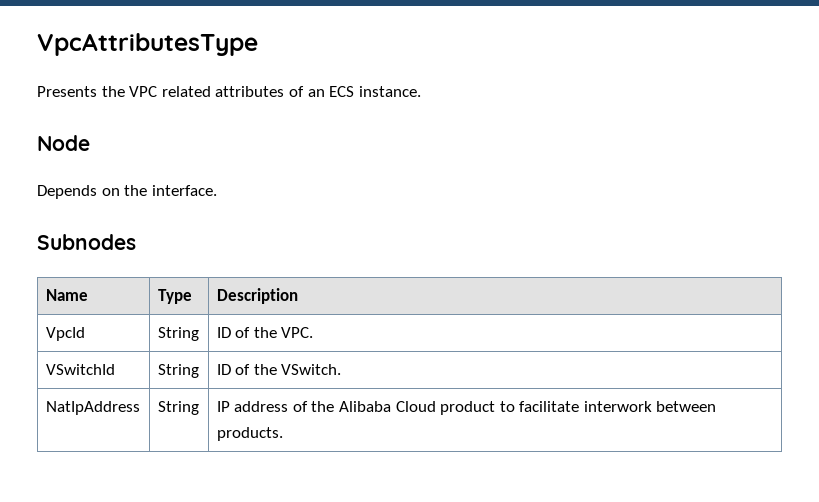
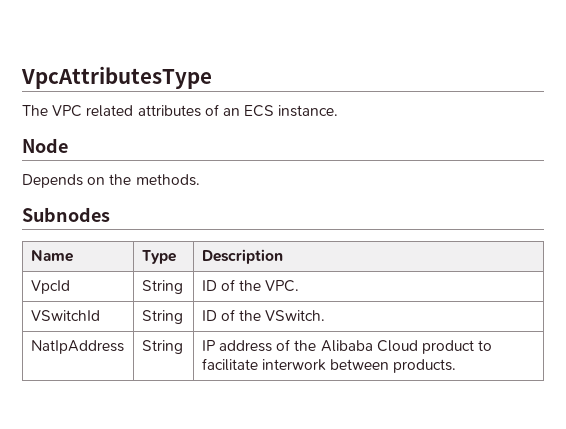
- Presents the VPC related attributes of an ECS instance.
+ The VPC related attributes of an ECS instance.
- Depends on the interface.
+ Depends on the methods.

